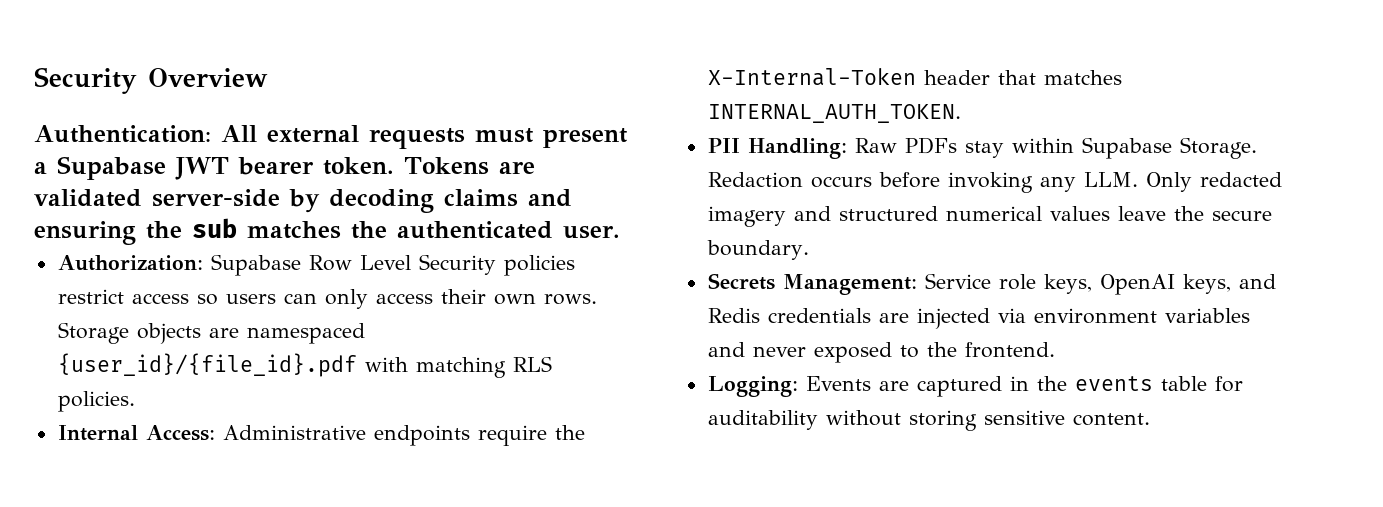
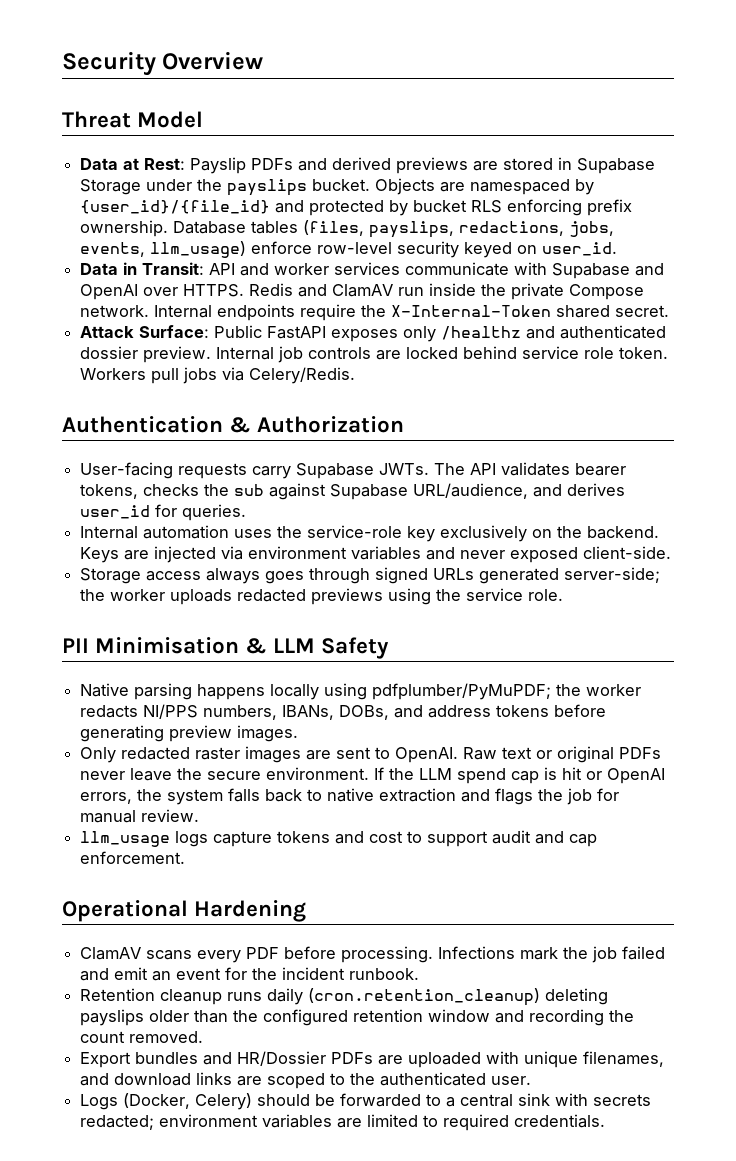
- Authentication: All external requests must present a Supabase JWT bearer token. Tokens are validated server-side by decoding claims and ensuring the sub matches the authenticated user.
- Authorization: Supabase Row Level Security policies restrict access so users can only access their own rows. Storage objects are namespaced {user_id}/{file_id}.pdf with matching RLS policies.
- Internal Access: Administrative endpoints require the X-Internal-Token header that matches INTERNAL_AUTH_TOKEN.
- PII Handling: Raw PDFs stay within Supabase Storage. Redaction occurs before invoking any LLM. Only redacted imagery and structured numerical values leave the secure boundary.
- Secrets Management: Service role keys, OpenAI keys, and Redis credentials are injected via environment variables and never exposed to the frontend.
- Logging: Events are captured in the events table for auditability without storing sensitive content.
+ Threat Model
+ Data at Rest: Payslip PDFs and derived previews are stored in Supabase Storage under the payslips bucket. Objects are namespaced by {user_id}/{file_id} and protected by bucket RLS enforcing prefix ownership. Database tables (files, payslips, redactions, jobs, events, llm_usage) enforce row-level security keyed on user_id.
+ Data in Transit: API and worker services communicate with Supabase and OpenAI over HTTPS. Redis and ClamAV run inside the private Compose network. Internal endpoints require the X-Internal-Token shared secret.
+ Attack Surface: Public FastAPI exposes only /healthz and authenticated dossier preview. Internal job controls are locked behind service role token. Workers pull jobs via Celery/Redis.
+ Authentication & Authorization
+ User-facing requests carry Supabase JWTs. The API validates bearer tokens, checks the sub against Supabase URL/audience, and derives user_id for queries.
+ Internal automation uses the service-role key exclusively on the backend. Keys are injected via environment variables and never exposed client-side.
+ Storage access always goes through signed URLs generated server-side; the worker uploads redacted previews using the service role.
+ PII Minimisation & LLM Safety
+ Native parsing happens locally using pdfplumber/PyMuPDF; the worker redacts NI/PPS numbers, IBANs, DOBs, and address tokens before generating preview images.
+ Only redacted raster images are sent to OpenAI. Raw text or original PDFs never leave the secure environment. If the LLM spend cap is hit or OpenAI errors, the system falls back to native extraction and flags the job for manual review.
+ llm_usage logs capture tokens and cost to support audit and cap enforcement.
+ Operational Hardening
+ ClamAV scans every PDF before processing. Infections mark the job failed and emit an event for the incident runbook.
+ Retention cleanup runs daily (cron.retention_cleanup) deleting payslips older than the configured retention window and recording the count removed.
+ Export bundles and HR/Dossier PDFs are uploaded with unique filenames, and download links are scoped to the authenticated user.
+ Logs (Docker, Celery) should be forwarded to a central sink with secrets redacted; environment variables are limited to required credentials.

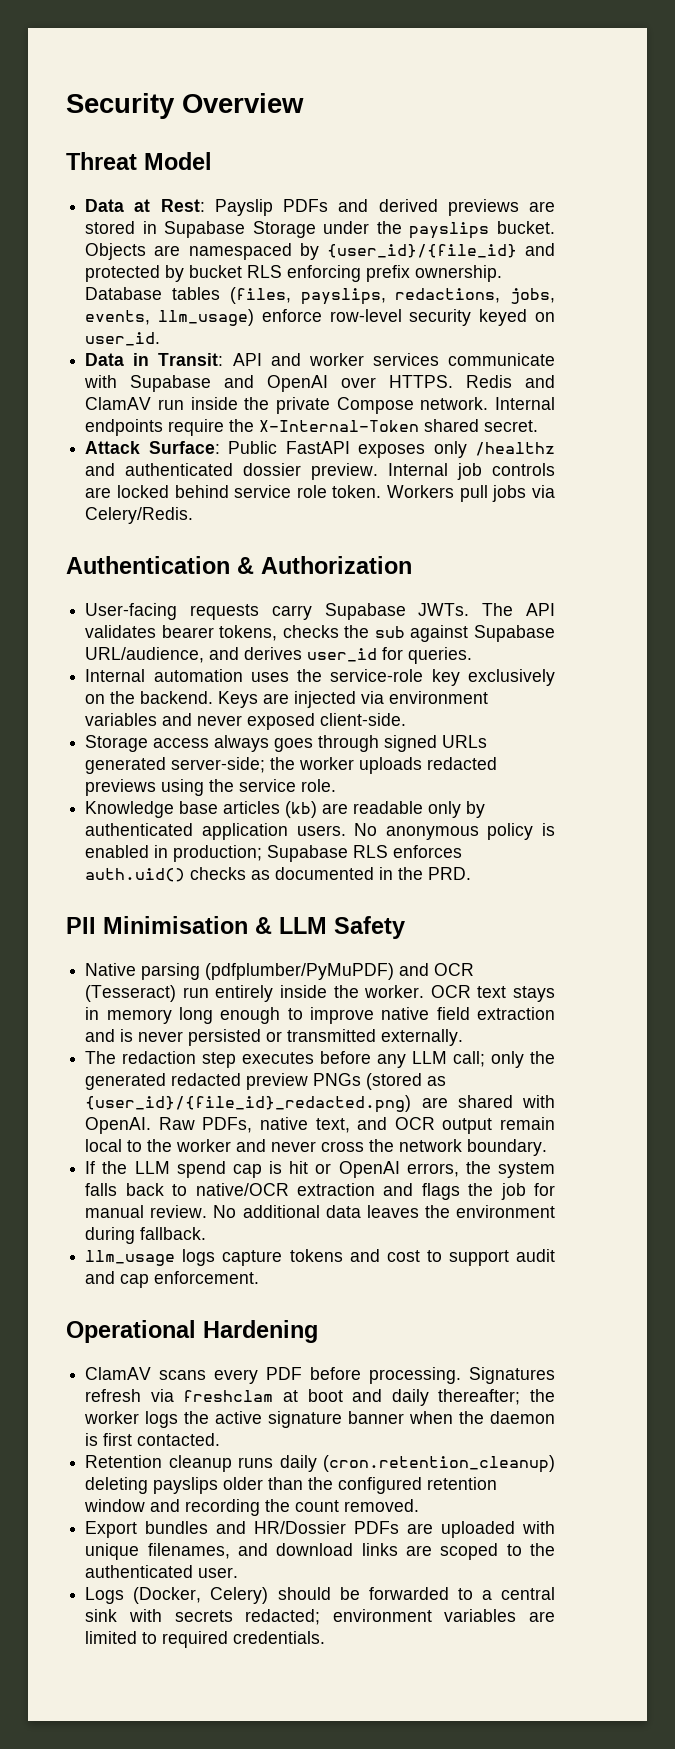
+ Knowledge base articles (kb) are readable only by authenticated application users. No anonymous policy is enabled in production; Supabase RLS enforces auth.uid() checks as documented in the PRD.
- Native parsing happens locally using pdfplumber/PyMuPDF; the worker redacts NI/PPS numbers, IBANs, DOBs, and address tokens before generating preview images.
- Only redacted raster images are sent to OpenAI. Raw text or original PDFs never leave the secure environment. If the LLM spend cap is hit or OpenAI errors, the system falls back to native extraction and flags the job for manual review.
+ Native parsing (pdfplumber/PyMuPDF) and OCR (Tesseract) run entirely inside the worker. OCR text stays in memory long enough to improve native field extraction and is never persisted or transmitted externally.
+ The redaction step executes before any LLM call; only the generated redacted preview PNGs (stored as {user_id}/{file_id}_redacted.png) are shared with OpenAI. Raw PDFs, native text, and OCR output remain local to the worker and never cross the network boundary.
+ If the LLM spend cap is hit or OpenAI errors, the system falls back to native/OCR extraction and flags the job for manual review. No additional data leaves the environment during fallback.
- Infections mark the job failed and emit an event for the incident runbook.
+ Signatures refresh via freshclam at boot and daily thereafter; the worker logs the active signature banner when the daemon is first contacted.

